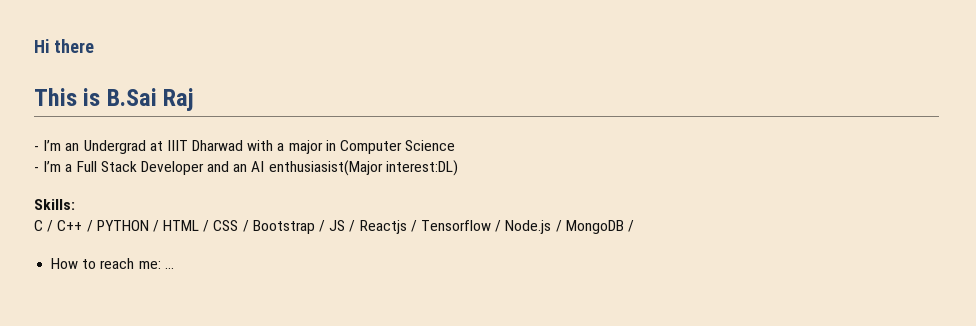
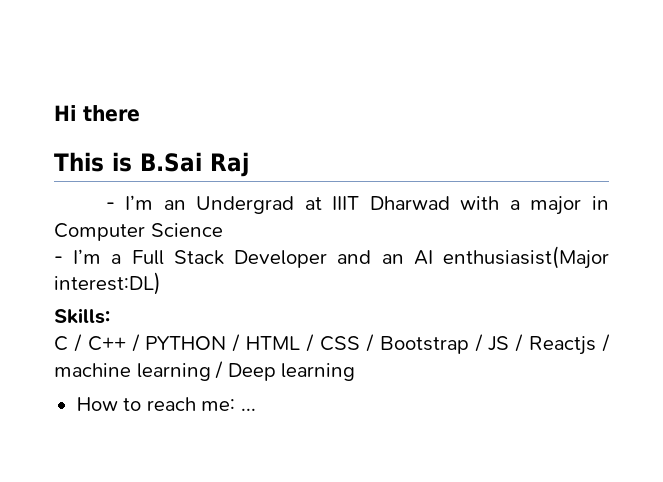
- C / C++ / PYTHON / HTML / CSS / Bootstrap / JS / Reactjs / Tensorflow / Node.js / MongoDB /
+ C / C++ / PYTHON / HTML / CSS / Bootstrap / JS / Reactjs / machine learning / Deep learning

